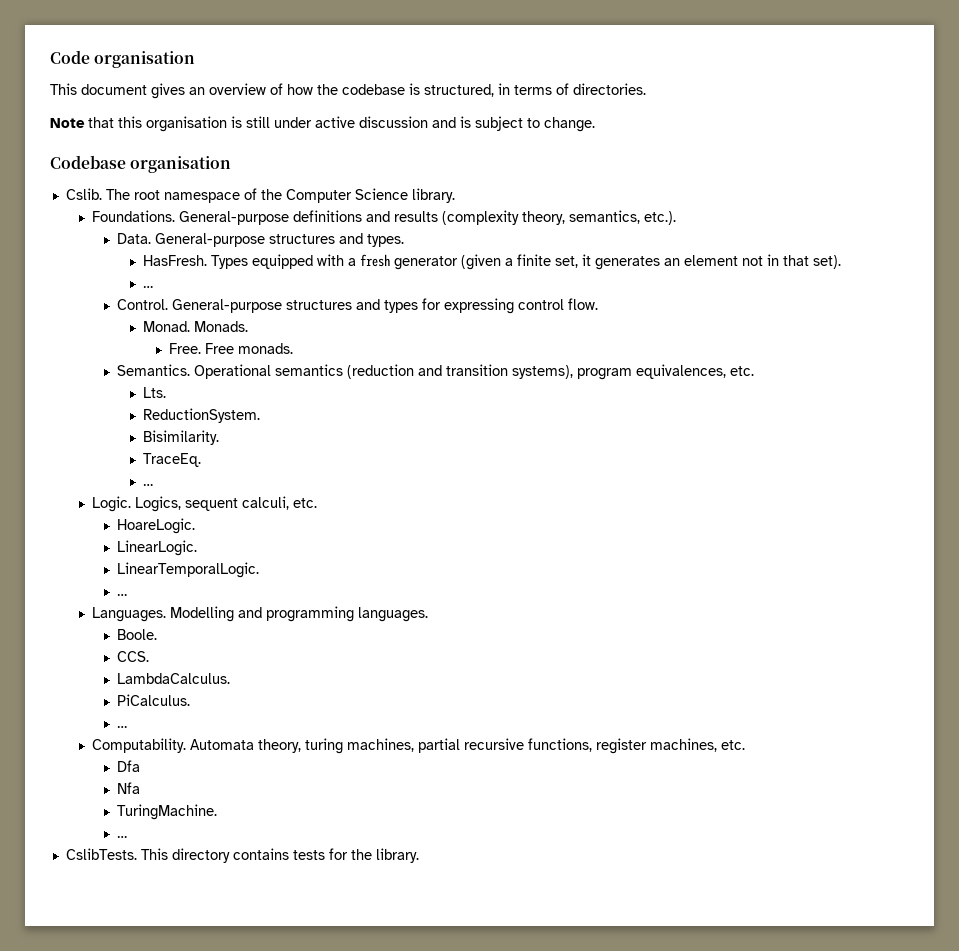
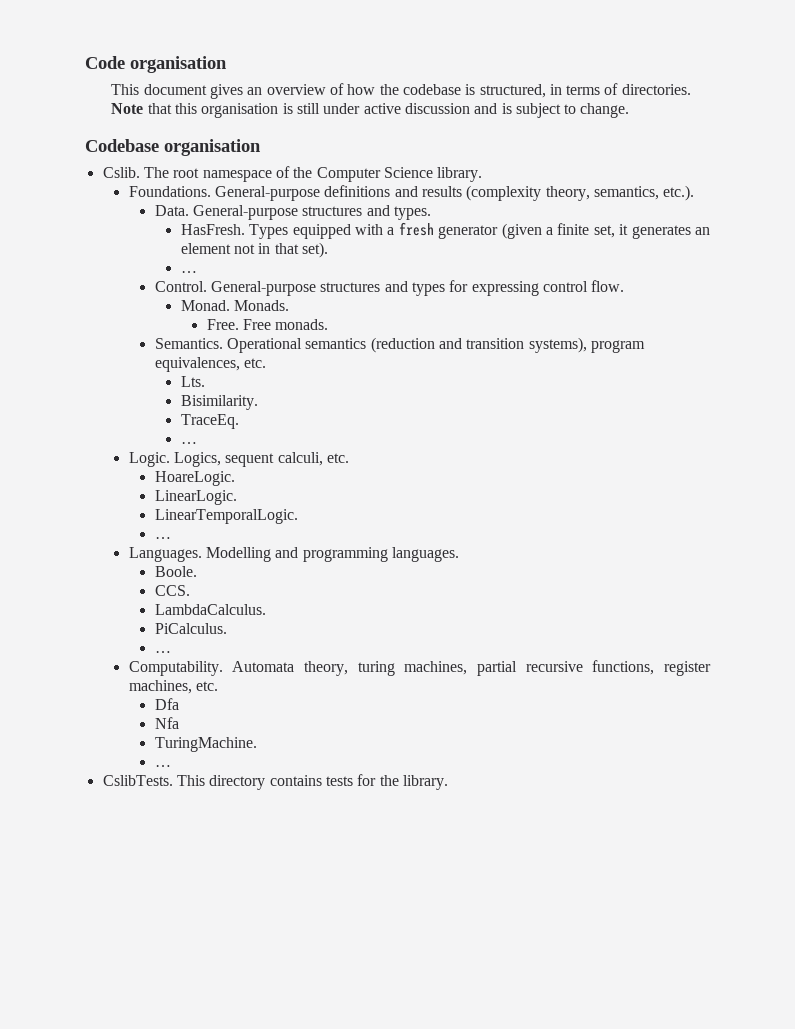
- ReductionSystem.

